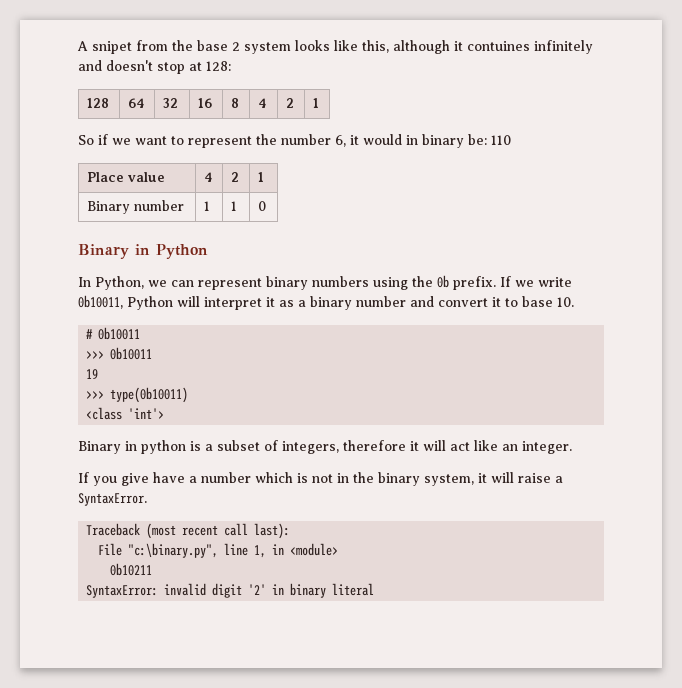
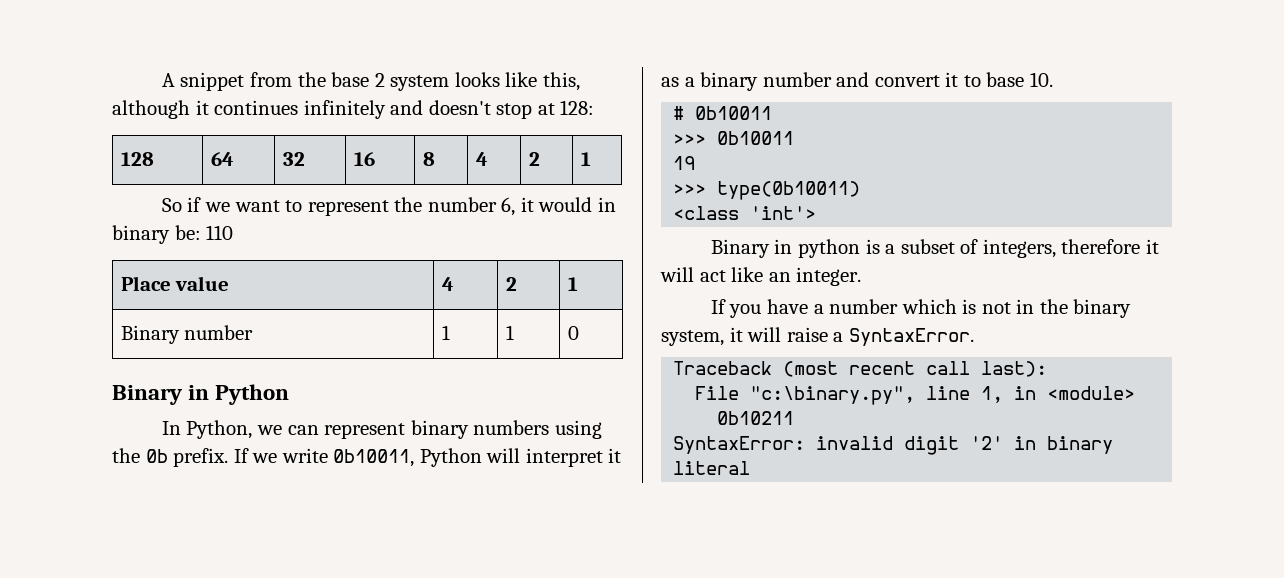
- A snipet from the base 2 system looks like this, although it contuines infinitely and doesn't stop at 128:
+ A snippet from the base 2 system looks like this, although it continues infinitely and doesn't stop at 128:
- If you give have a number which is not in the binary system, it will raise a SyntaxError.
+ If you have a number which is not in the binary system, it will raise a SyntaxError.

